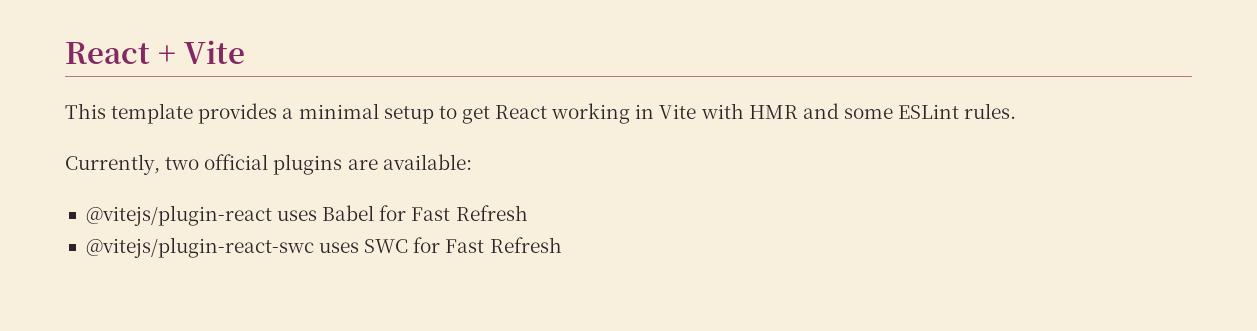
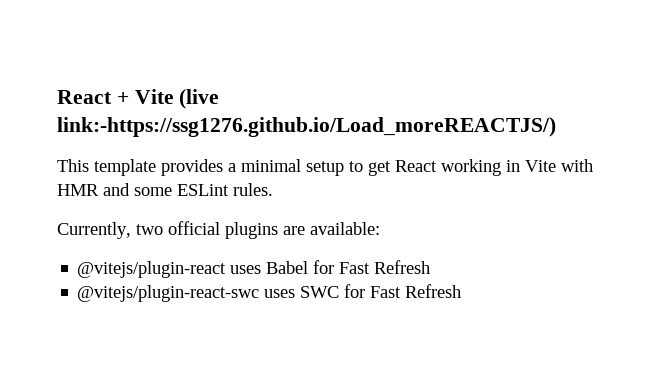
- React + Vite
+ React + Vite (live link:-https://ssg1276.github.io/Load_moreREACTJS/)

